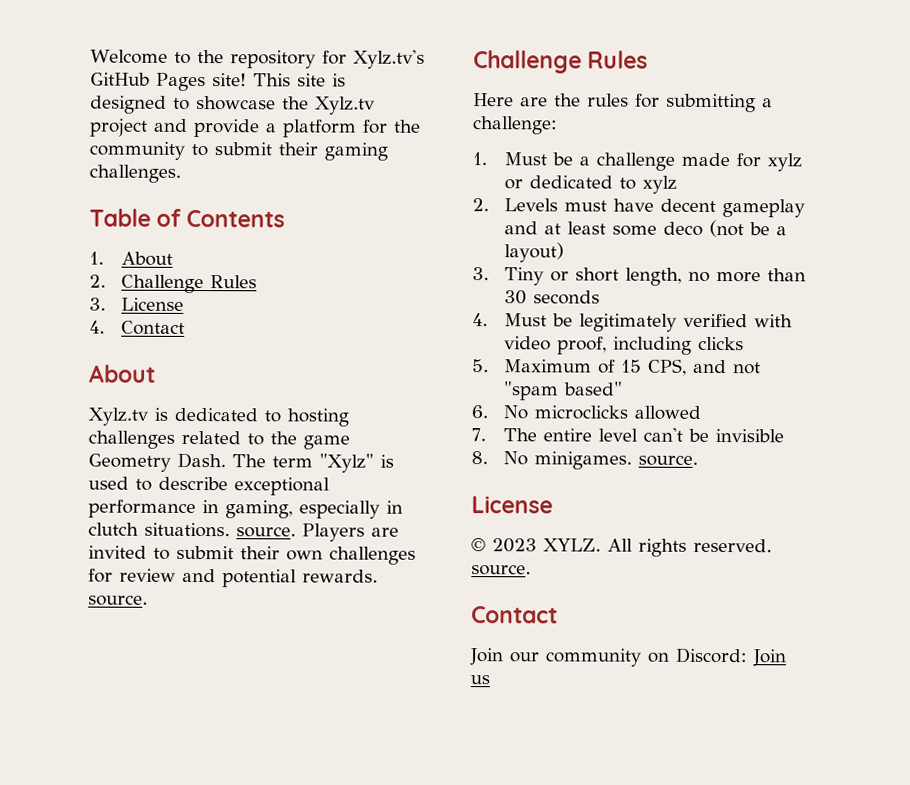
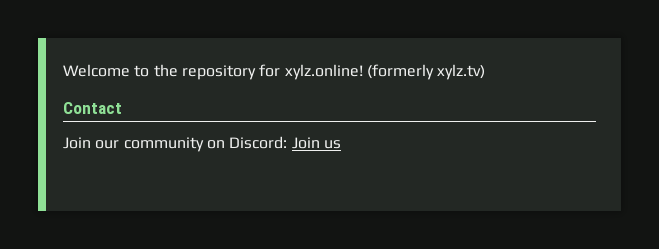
- Welcome to the repository for Xylz.tv's GitHub Pages site! This site is designed to showcase the Xylz.tv project and provide a platform for the community to submit their gaming challenges.
- Table of Contents
- 1. About
- 2. Challenge Rules
- 3. License
- 4. Contact
- About
- Xylz.tv is dedicated to hosting challenges related to the game Geometry Dash. The term "Xylz" is used to describe exceptional performance in gaming, especially in clutch situations. source. Players are invited to submit their own challenges for review and potential rewards. source.
- Challenge Rules
- Here are the rules for submitting a challenge:
- 1. Must be a challenge made for xylz or dedicated to xylz
- 2. Levels must have decent gameplay and at least some deco (not be a layout)
- 3. Tiny or short length, no more than 30 seconds
- 4. Must be legitimately verified with video proof, including clicks
- 5. Maximum of 15 CPS, and not "spam based"
- 6. No microclicks allowed
- 7. The entire level can't be invisible
- 8. No minigames. source.
- License
- © 2023 XYLZ. All rights reserved. source.
+ Welcome to the repository for xylz.online! (formerly xylz.tv)

